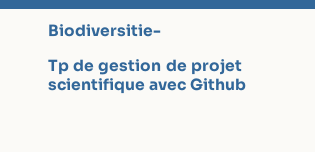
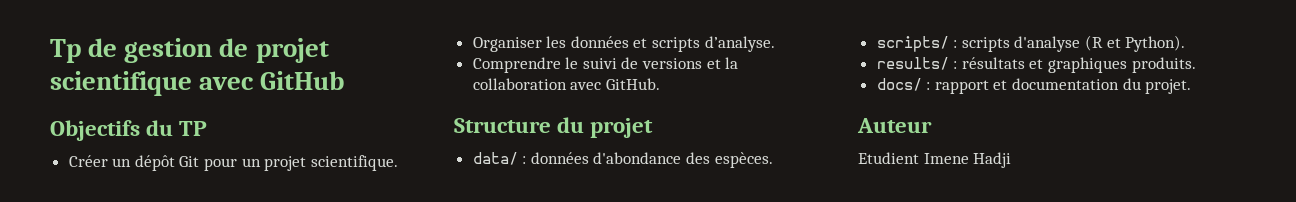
- Biodiversitie-
- Tp de gestion de projet scientifique avec Github
+ Tp de gestion de projet scientifique avec GitHub
+ Objectifs du TP
+ Créer un dépôt Git pour un projet scientifique.
+ Organiser les données et scripts d’analyse.
+ Comprendre le suivi de versions et la collaboration avec GitHub.
+ Structure du projet
+ data/ : données d'abondance des espèces.
+ scripts/ : scripts d'analyse (R et Python).
+ results/ : résultats et graphiques produits.
+ docs/ : rapport et documentation du projet.
+ Auteur
+ Etudient Imene Hadji

